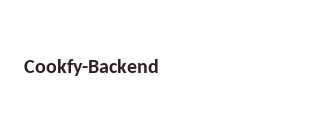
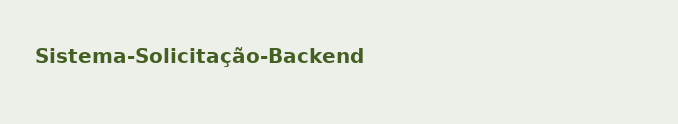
- Cookfy-Backend
+ Sistema-Solicitação-Backend

